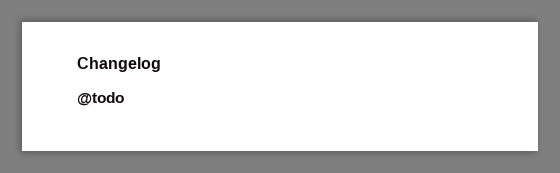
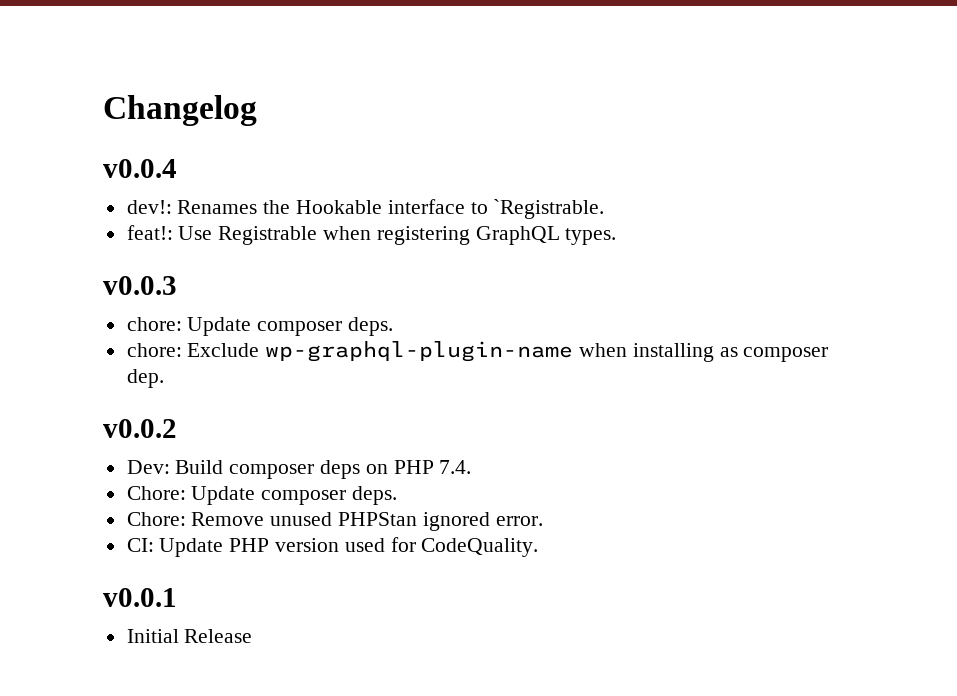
- @todo
+ v0.0.4
+ dev!: Renames the Hookable interface to `Registrable.
+ feat!: Use Registrable when registering GraphQL types.
+ v0.0.3
+ chore: Update composer deps.
+ chore: Exclude wp-graphql-plugin-name when installing as composer dep.
+ v0.0.2
+ Dev: Build composer deps on PHP 7.4.
+ Chore: Update composer deps.
+ Chore: Remove unused PHPStan ignored error.
+ CI: Update PHP version used for CodeQuality.
+ v0.0.1
+ Initial Release

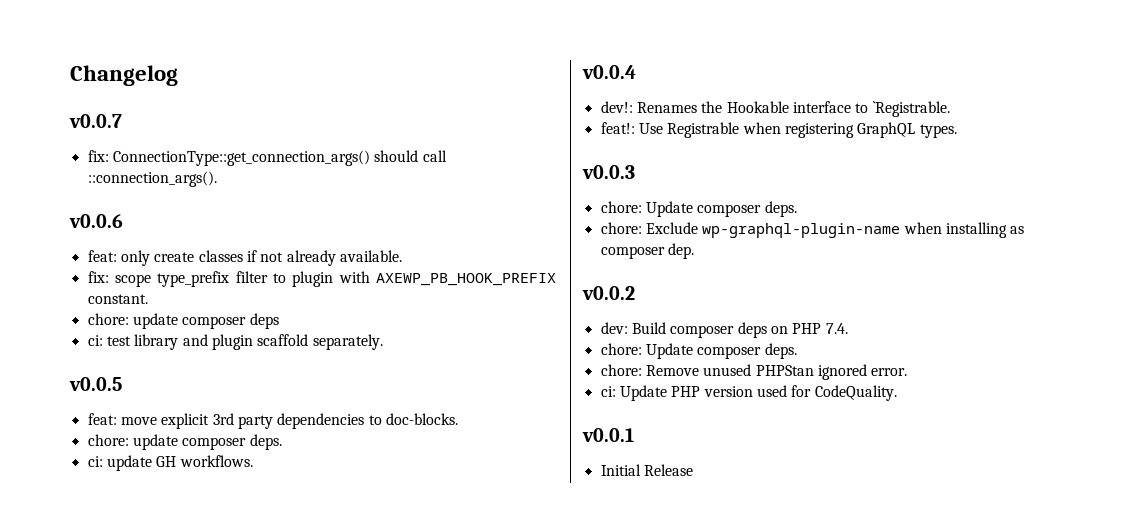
+ v0.0.7
+ fix: ConnectionType::get_connection_args() should call ::connection_args().
+ v0.0.6
+ feat: only create classes if not already available.
+ fix: scope type_prefix filter to plugin with AXEWP_PB_HOOK_PREFIX constant.
+ chore: update composer deps
+ ci: test library and plugin scaffold separately.
+ v0.0.5
+ feat: move explicit 3rd party dependencies to doc-blocks.
+ chore: update composer deps.
+ ci: update GH workflows.
- Dev: Build composer deps on PHP 7.4.
- Chore: Update composer deps.
- Chore: Remove unused PHPStan ignored error.
+ dev: Build composer deps on PHP 7.4.
+ chore: Update composer deps.
+ chore: Remove unused PHPStan ignored error.
- CI: Update PHP version used for CodeQuality.
+ ci: Update PHP version used for CodeQuality.

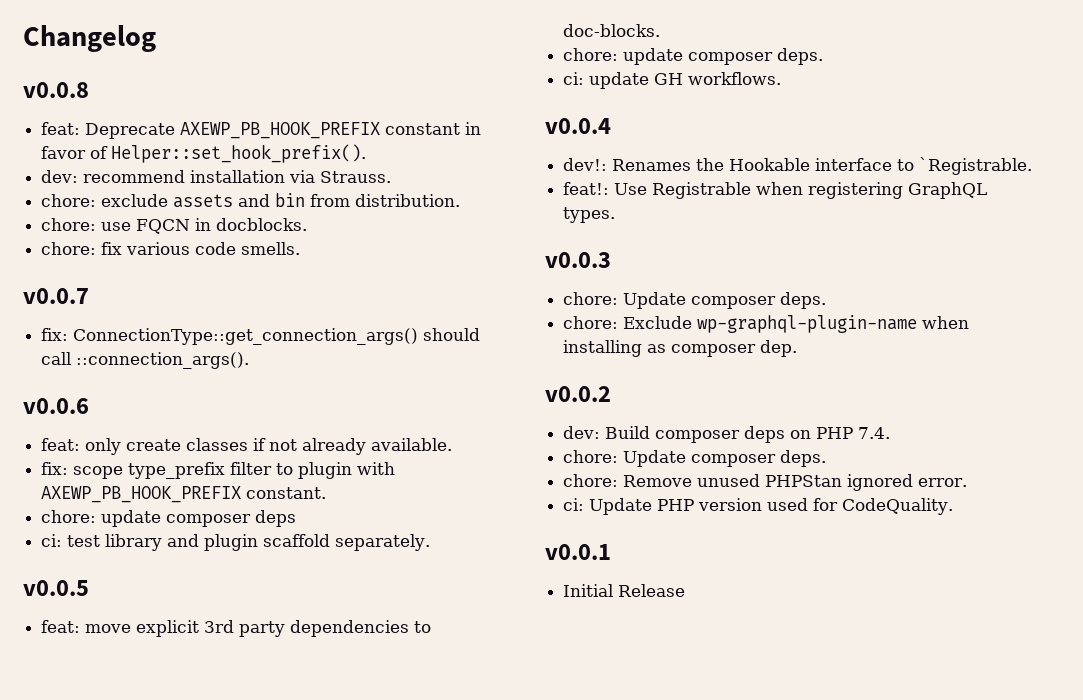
+ v0.0.8
+ feat: Deprecate AXEWP_PB_HOOK_PREFIX constant in favor of Helper::set_hook_prefix().
+ dev: recommend installation via Strauss.
+ chore: exclude assets and bin from distribution.
+ chore: use FQCN in docblocks.
+ chore: fix various code smells.

